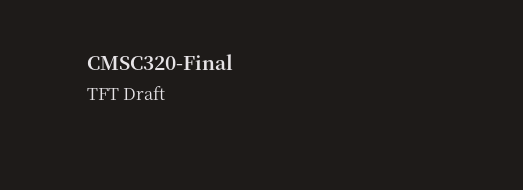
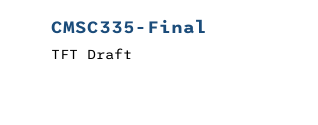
- CMSC320-Final
+ CMSC335-Final

